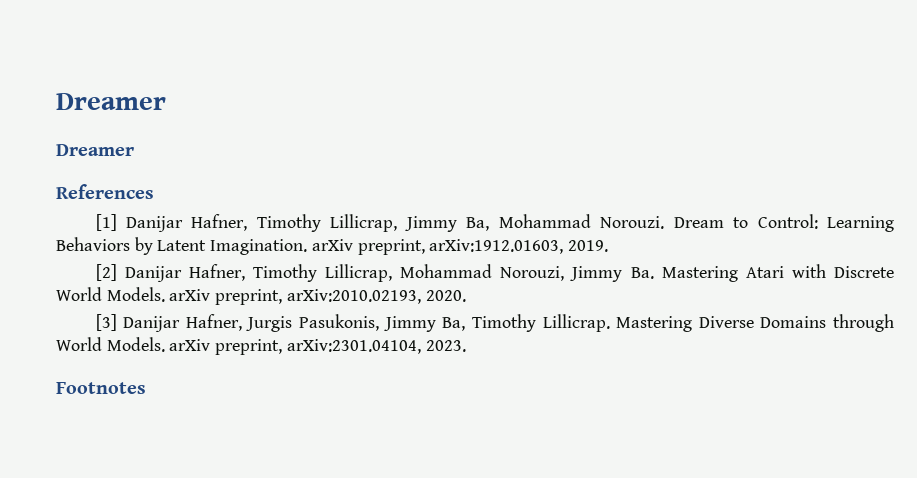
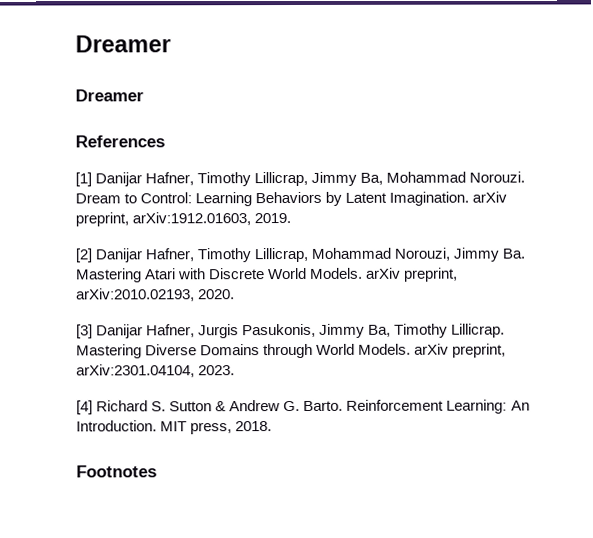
+ [4] Richard S. Sutton & Andrew G. Barto. Reinforcement Learning: An Introduction. MIT press, 2018.

